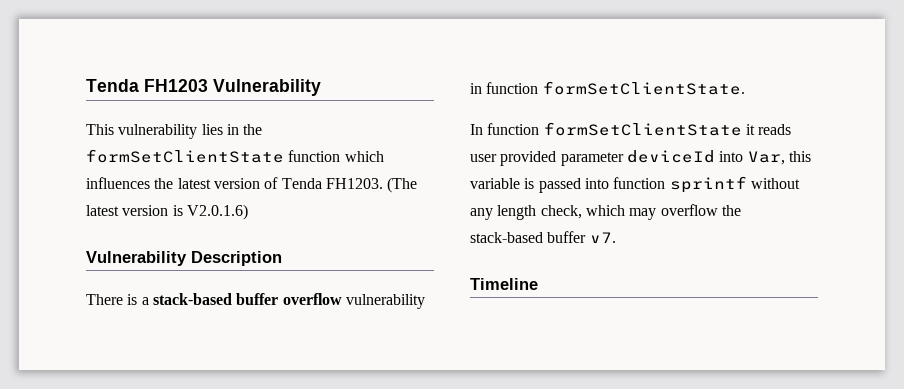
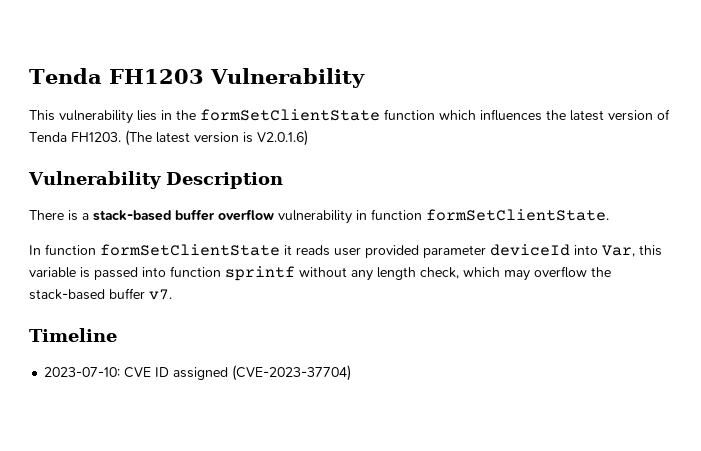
+ 2023-07-10: CVE ID assigned (CVE-2023-37704)

